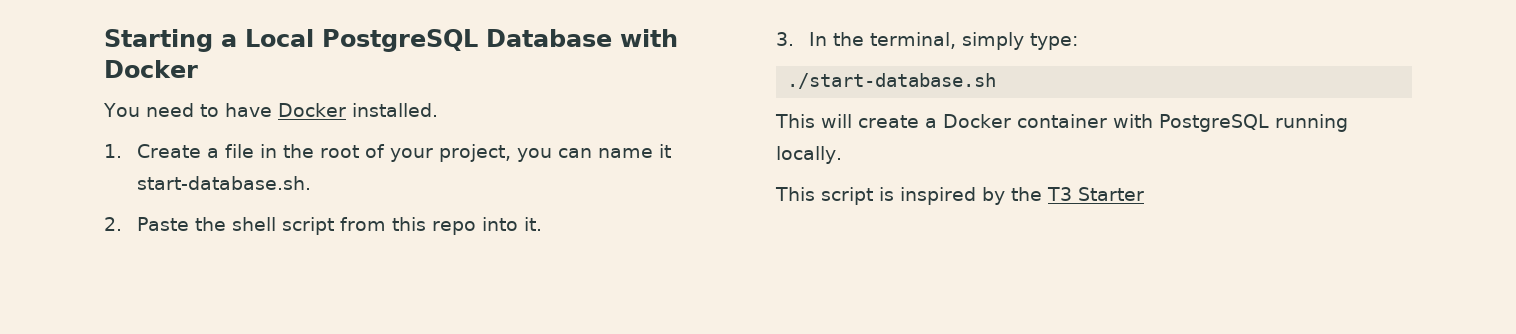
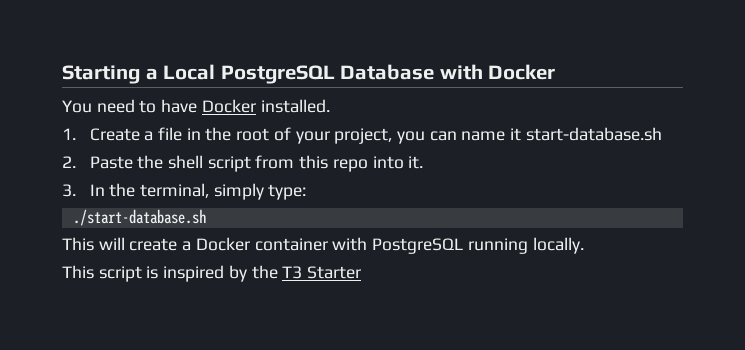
- 1. Create a file in the root of your project, you can name it start-database.sh.
+ 1. Create a file in the root of your project, you can name it start-database.sh

